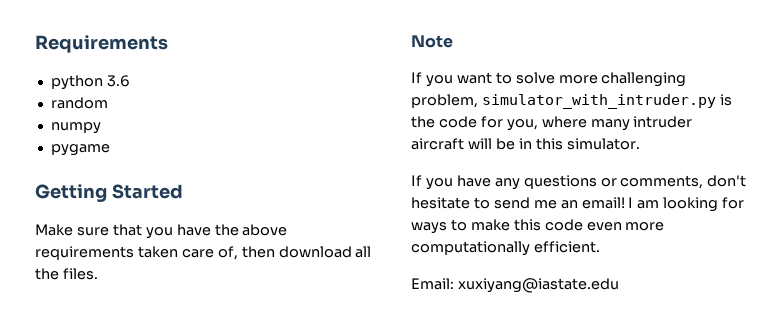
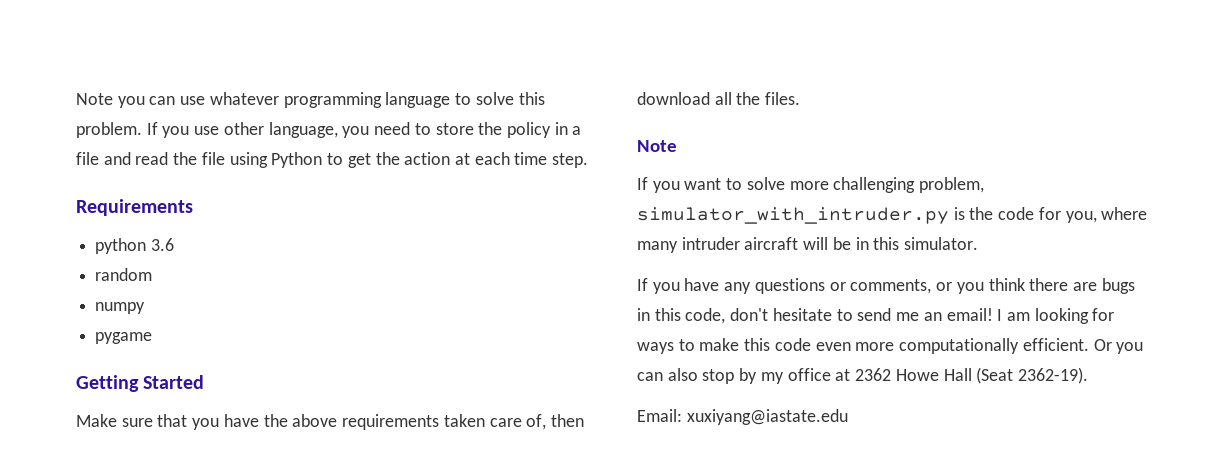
+ Note you can use whatever programming language to solve this problem. If you use other language, you need to store the policy in a file and read the file using Python to get the action at each time step.
- If you have any questions or comments, don't hesitate to send me an email!
+ If you have any questions or comments, or you think there are bugs in this code, don't hesitate to send me an email!
+ Or you can also stop by my office at 2362 Howe Hall (Seat 2362-19).

